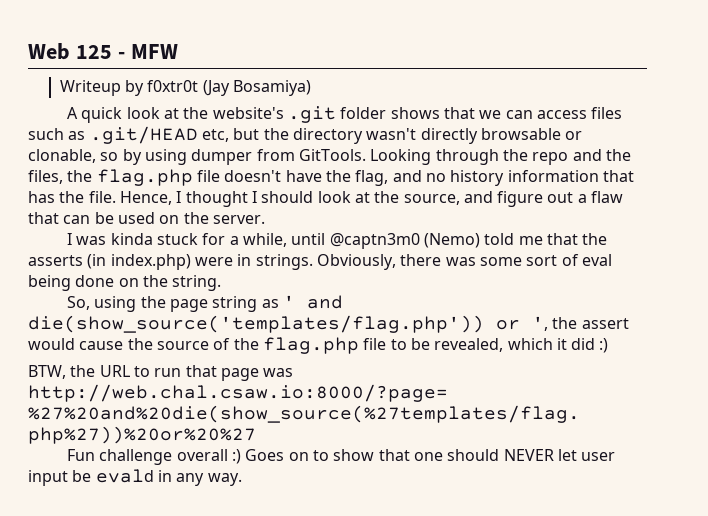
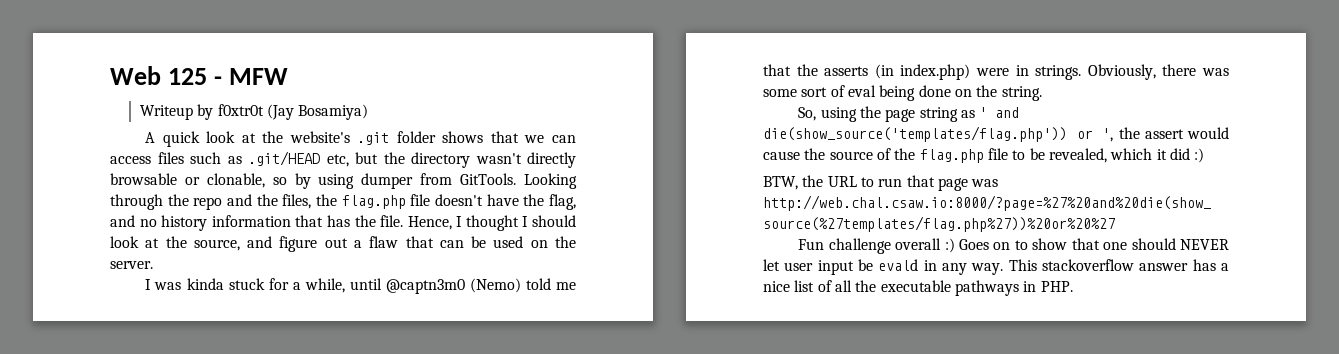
+ This stackoverflow answer has a nice list of all the executable pathways in PHP.

